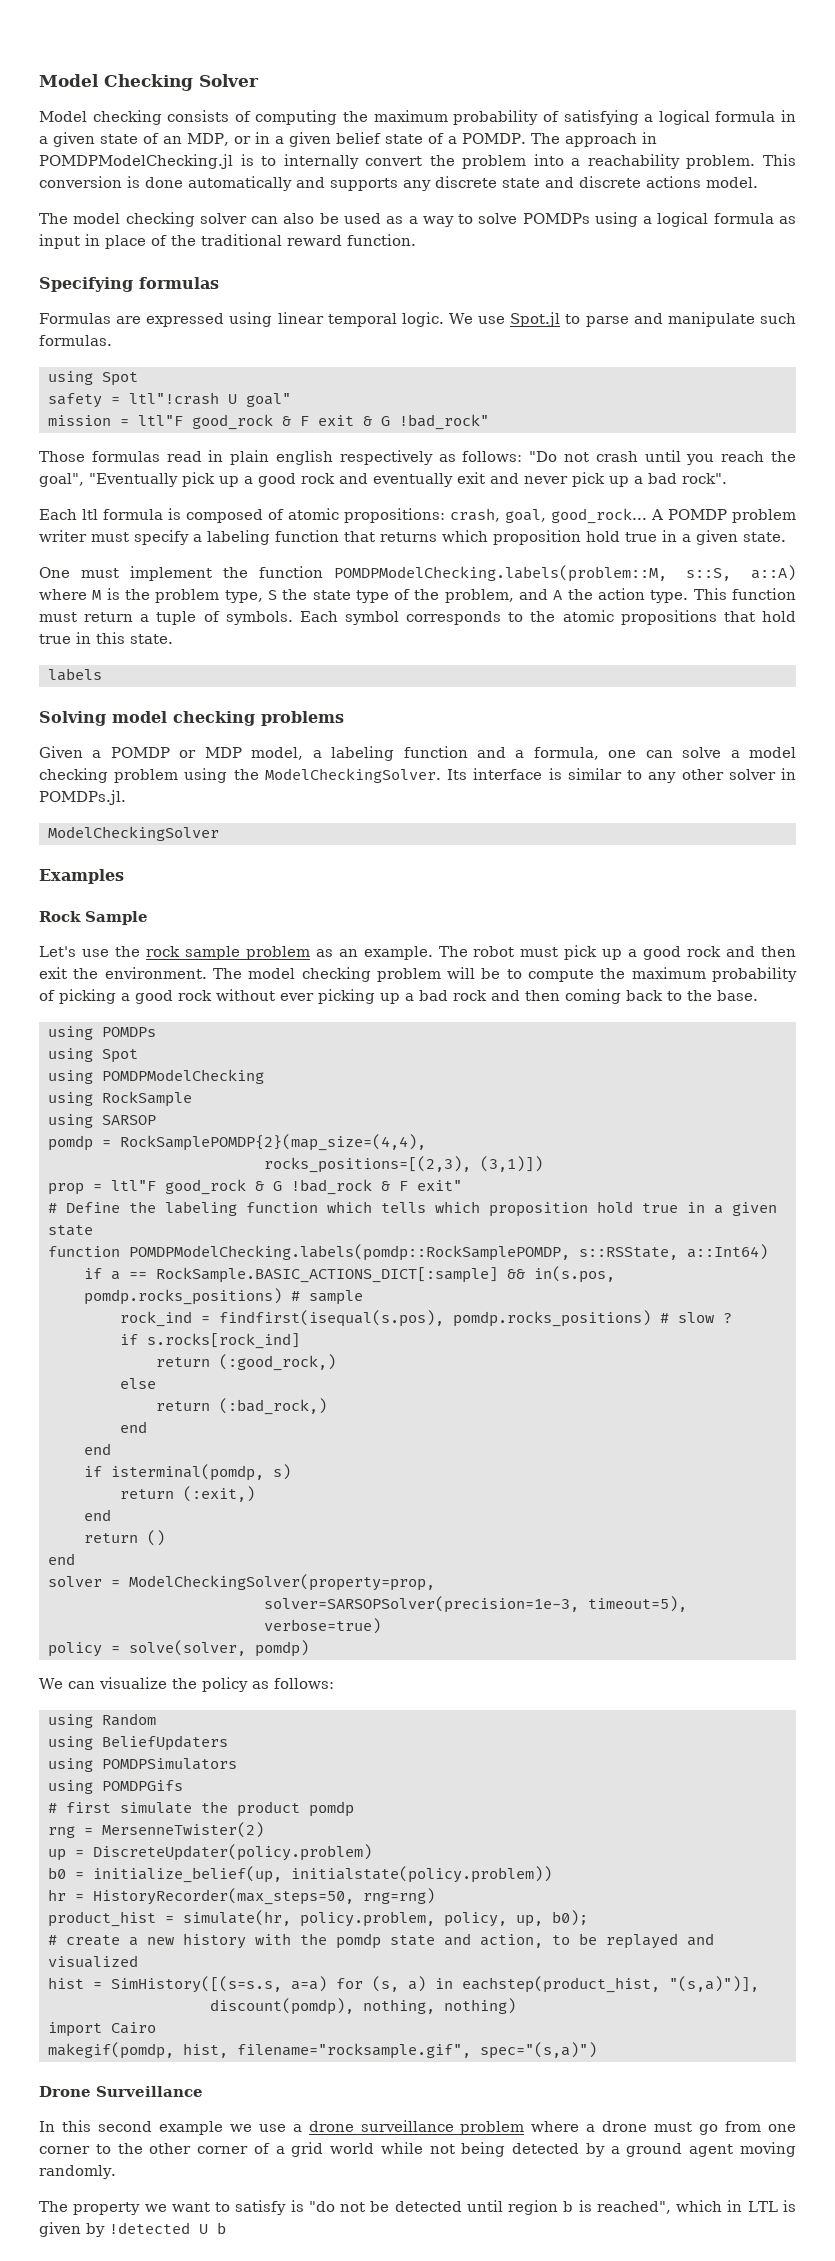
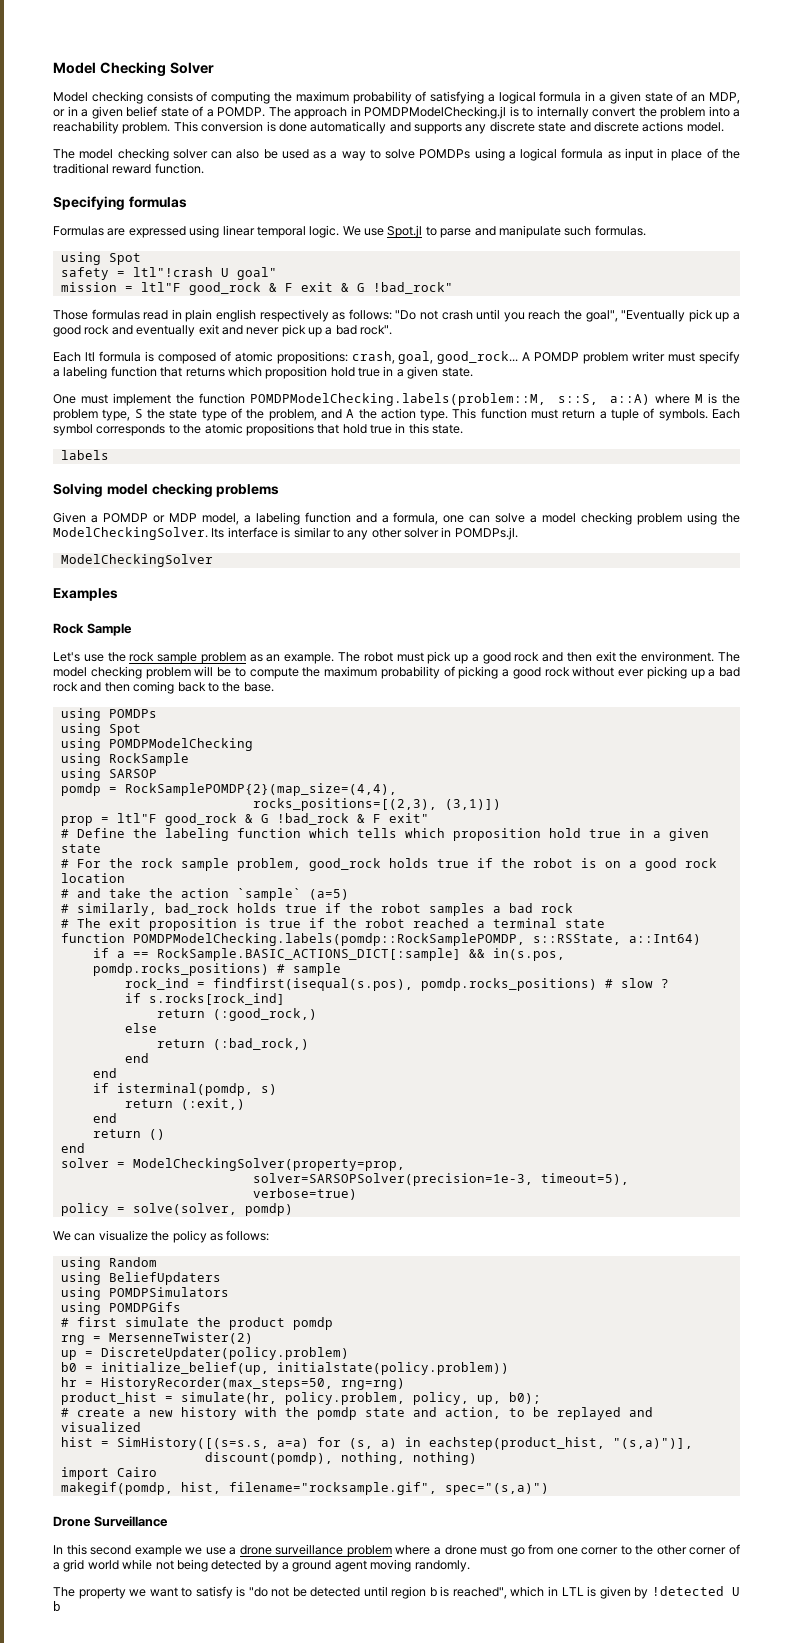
+ # For the rock sample problem, good_rock holds true if the robot is on a good rock location
+ # and take the action `sample` (a=5)
+ # similarly, bad_rock holds true if the robot samples a bad rock
+ # The exit proposition is true if the robot reached a terminal state

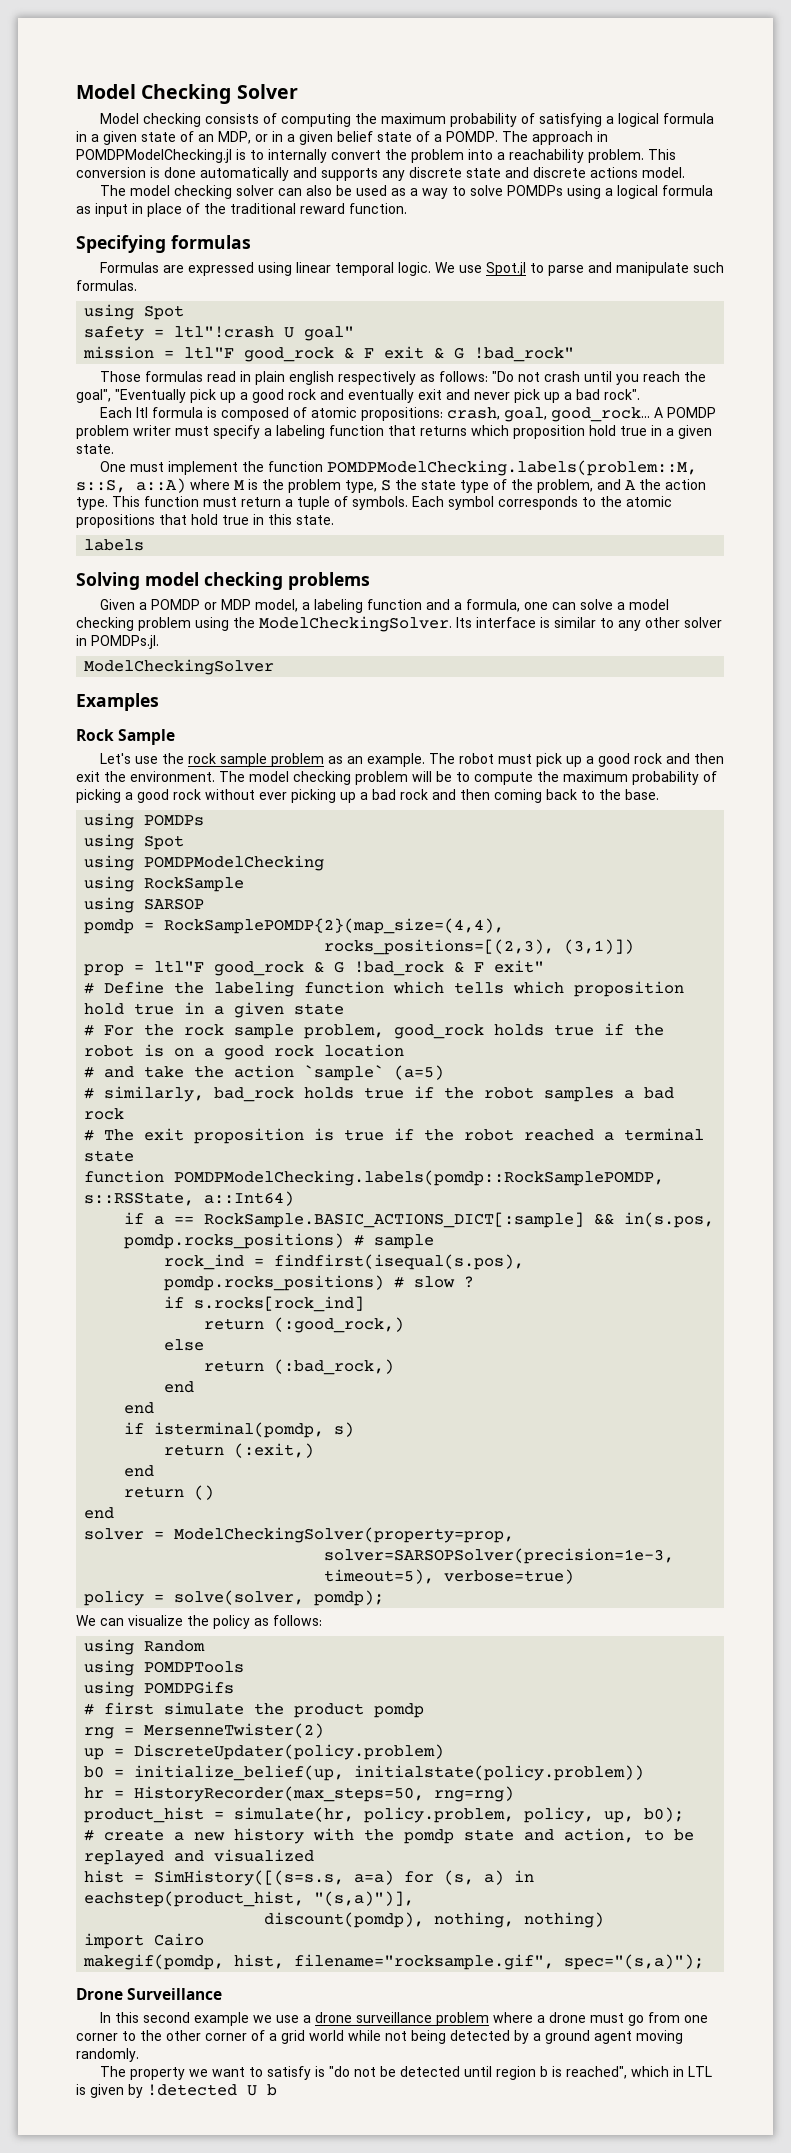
- policy = solve(solver, pomdp)
+ policy = solve(solver, pomdp);
- using BeliefUpdaters
- using POMDPSimulators
+ using POMDPTools
- makegif(pomdp, hist, filename="rocksample.gif", spec="(s,a)")
+ makegif(pomdp, hist, filename="rocksample.gif", spec="(s,a)");

